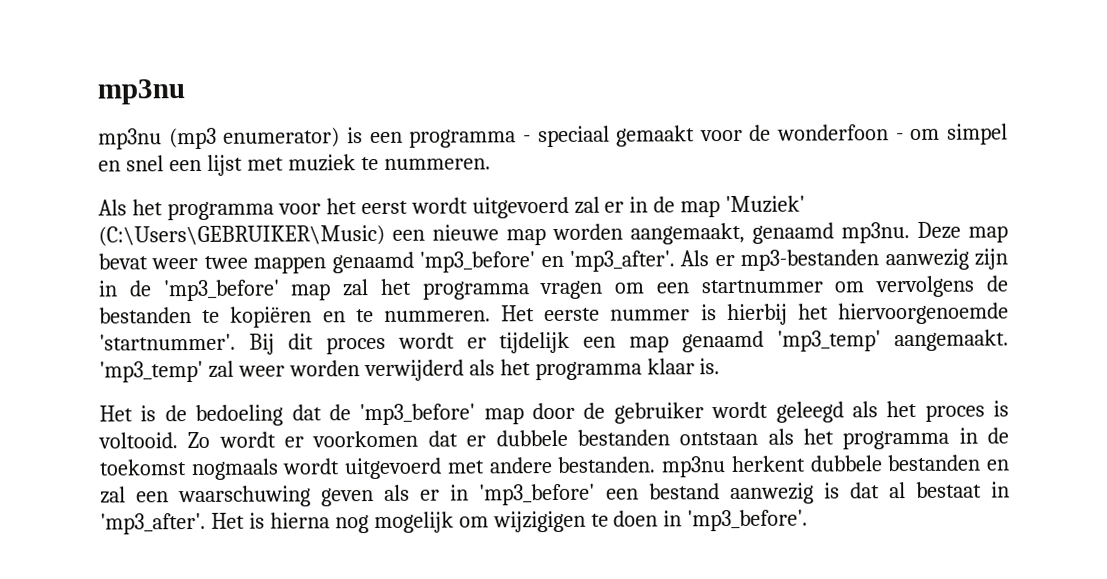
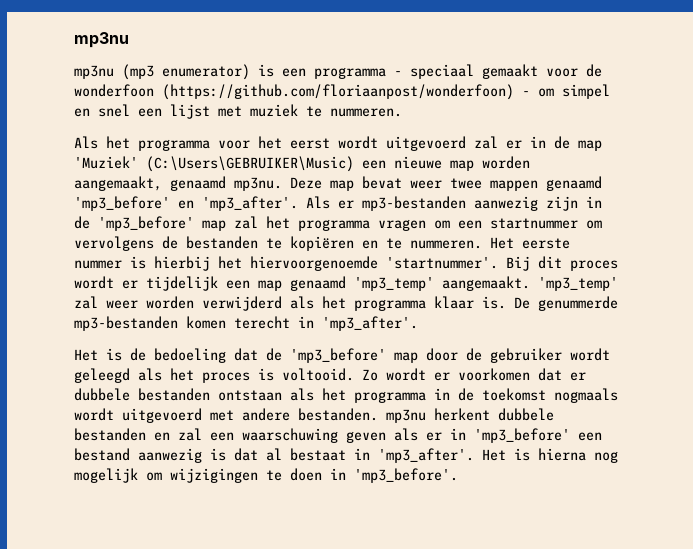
- mp3nu (mp3 enumerator) is een programma - speciaal gemaakt voor de wonderfoon - om simpel en snel een lijst met muziek te nummeren.
+ mp3nu (mp3 enumerator) is een programma - speciaal gemaakt voor de wonderfoon (https://github.com/floriaanpost/wonderfoon) - om simpel en snel een lijst met muziek te nummeren.
+ De genummerde mp3-bestanden komen terecht in 'mp3_after'.
- Het is hierna nog mogelijk om wijzigigen te doen in 'mp3_before'.
+ Het is hierna nog mogelijk om wijzigingen te doen in 'mp3_before'.

